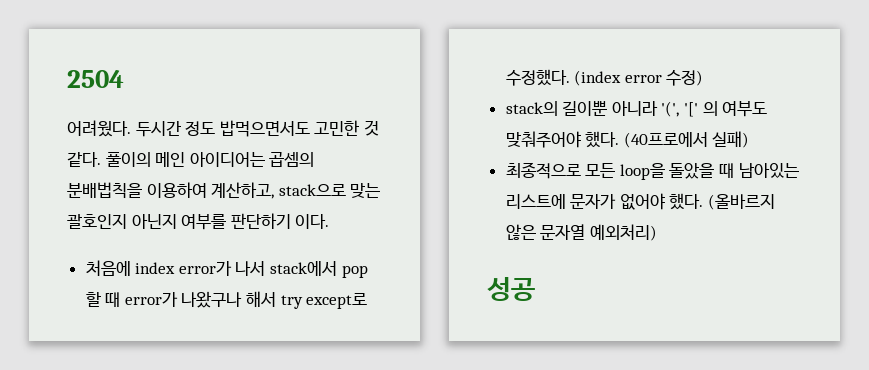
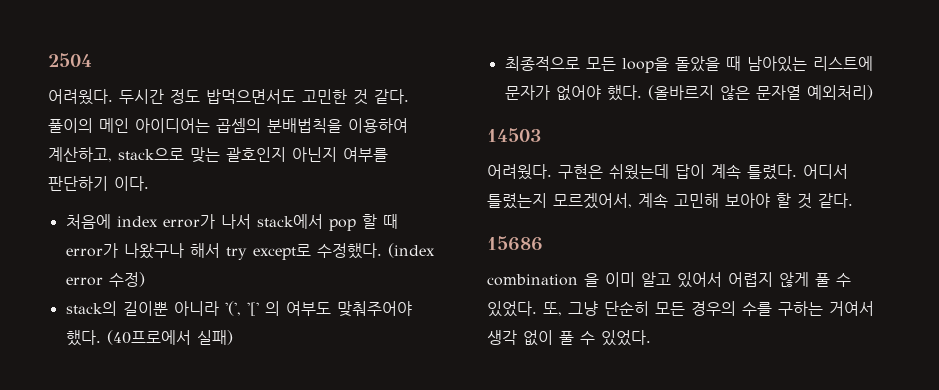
- 성공
+ 14503
+ 어려웠다. 구현은 쉬웠는데 답이 계속 틀렸다. 어디서 틀렸는지 모르겠어서, 계속 고민해 보아야 할 것 같다.
+ 15686
+ combination 을 이미 알고 있어서 어렵지 않게 풀 수 있었다. 또, 그냥 단순히 모든 경우의 수를 구하는 거여서 생각 없이 풀 수 있었다.

